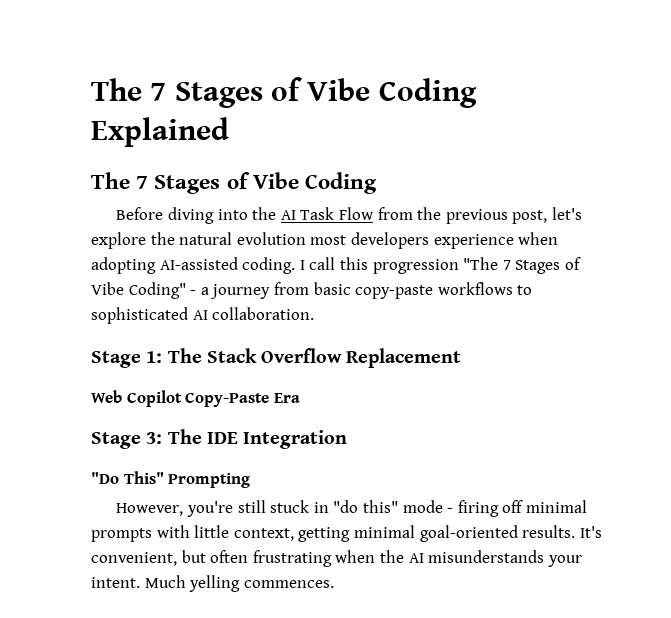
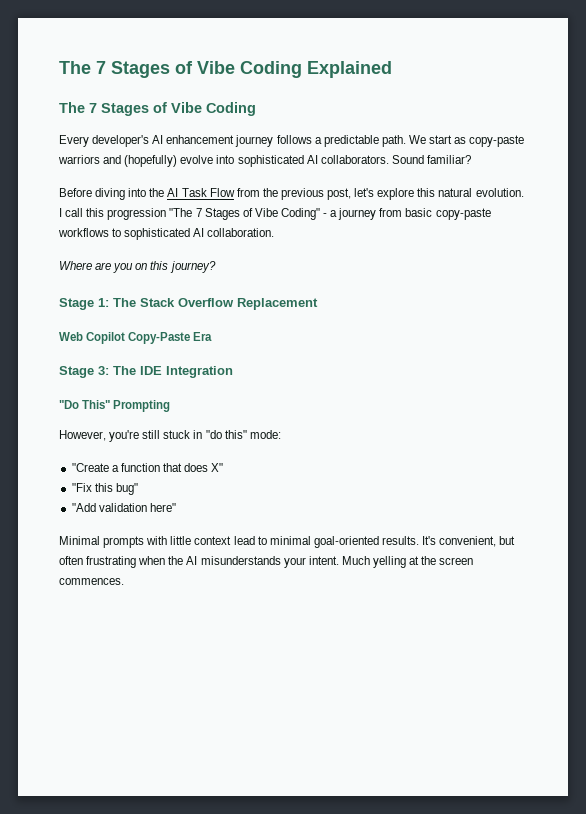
+ Every developer's AI enhancement journey follows a predictable path. We start as copy-paste warriors and (hopefully) evolve into sophisticated AI collaborators. Sound familiar?
- Before diving into the AI Task Flow from the previous post, let's explore the natural evolution most developers experience when adopting AI-assisted coding.
+ Before diving into the AI Task Flow from the previous post, let's explore this natural evolution.
+ Where are you on this journey?
- However, you're still stuck in "do this" mode - firing off minimal prompts with little context, getting minimal goal-oriented results.
+ However, you're still stuck in "do this" mode:
+ "Create a function that does X"
+ "Fix this bug"
+ "Add validation here"
+ Minimal prompts with little context lead to minimal goal-oriented results.
- Much yelling commences.
+ Much yelling at the screen commences.

